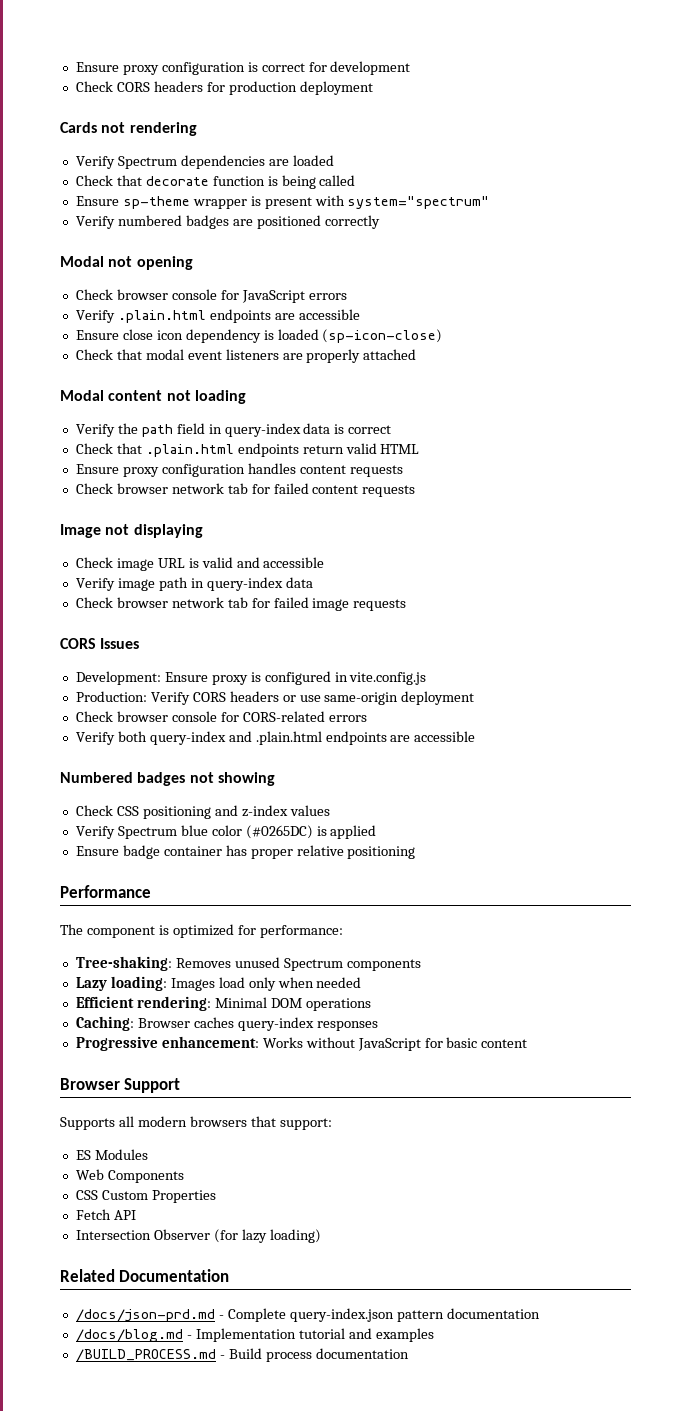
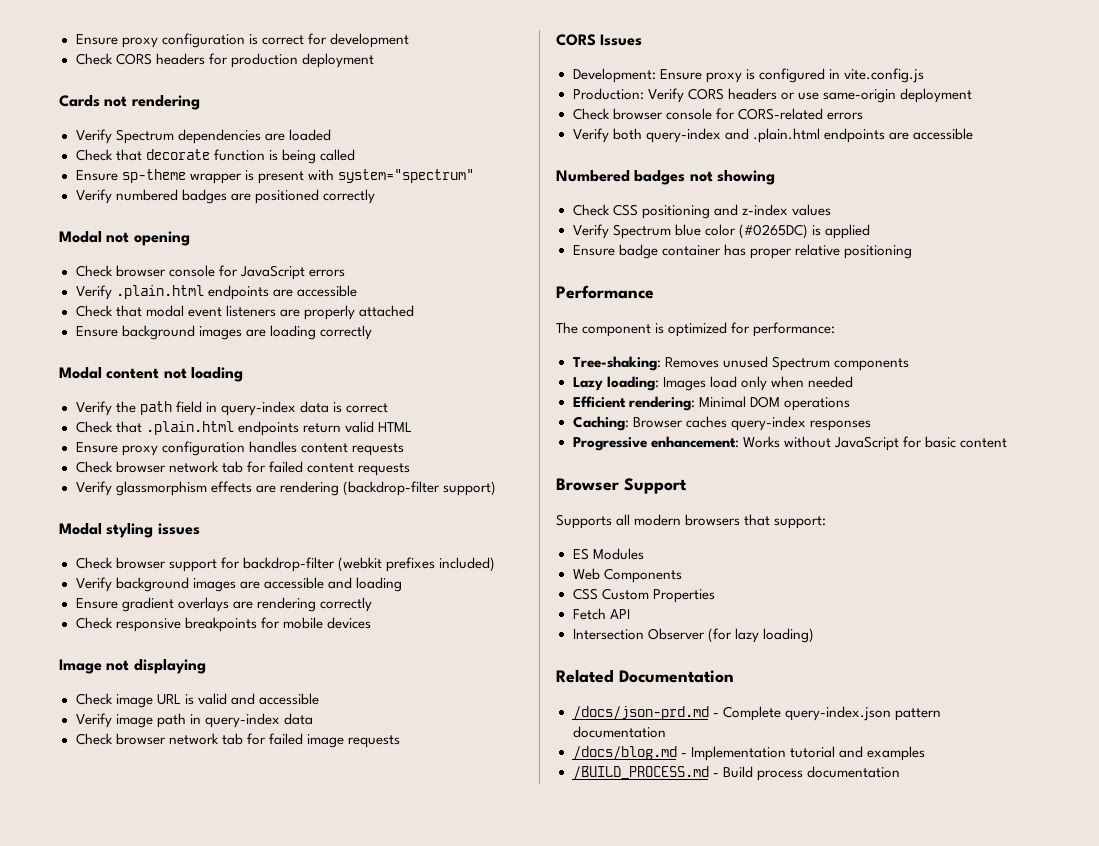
- Ensure close icon dependency is loaded (sp-icon-close)
+ Ensure background images are loading correctly
+ Verify glassmorphism effects are rendering (backdrop-filter support)
+ Modal styling issues
+ Check browser support for backdrop-filter (webkit prefixes included)
+ Verify background images are accessible and loading
+ Ensure gradient overlays are rendering correctly
+ Check responsive breakpoints for mobile devices

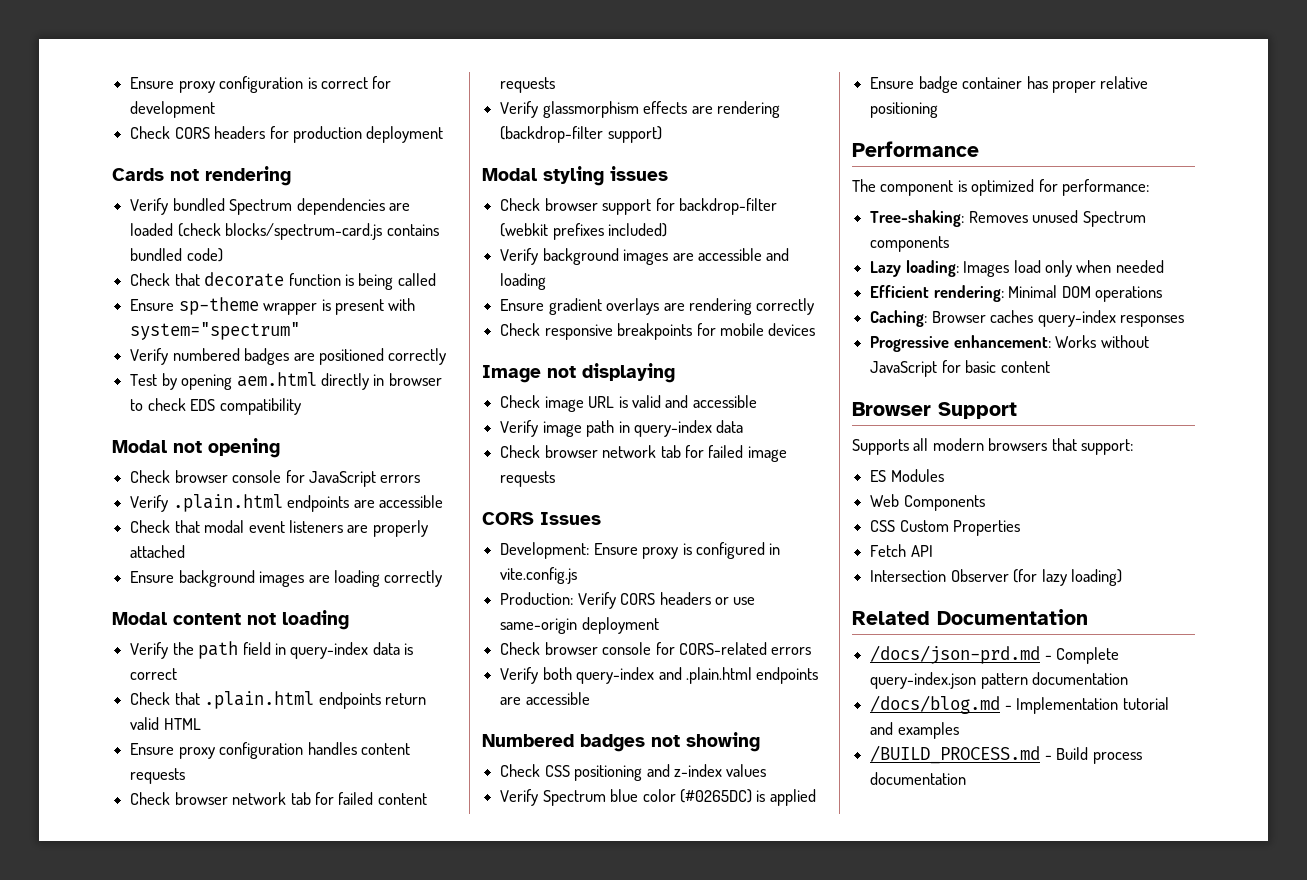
- Verify Spectrum dependencies are loaded
+ Verify bundled Spectrum dependencies are loaded (check blocks/spectrum-card.js contains bundled code)
+ Test by opening aem.html directly in browser to check EDS compatibility

